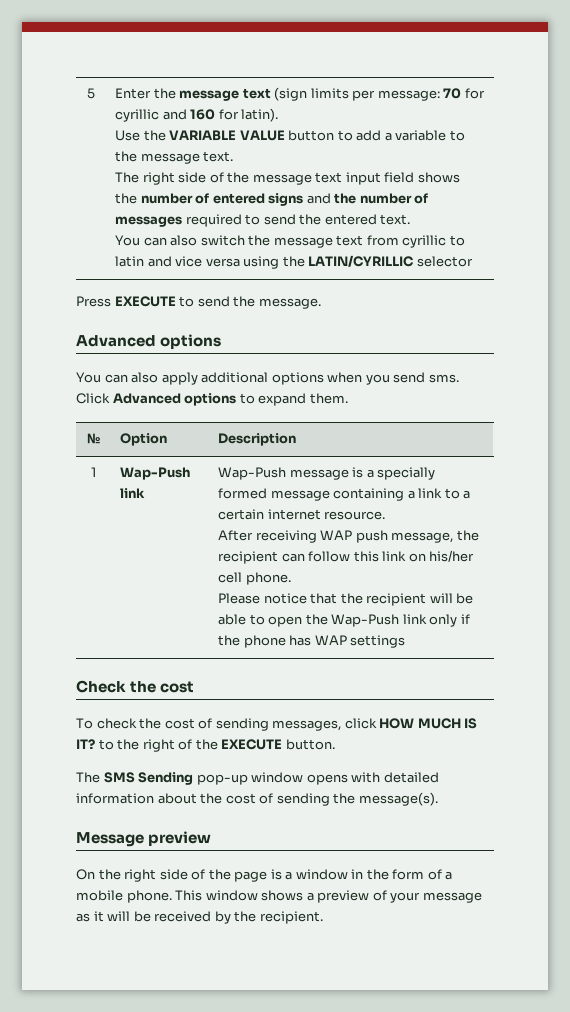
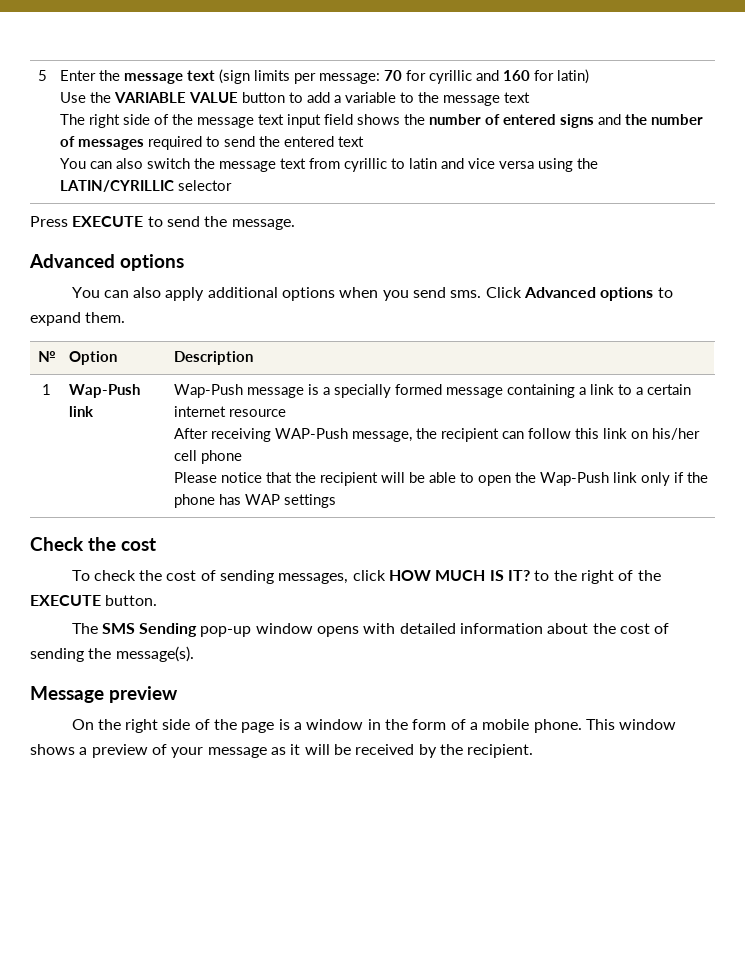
- Enter the message text (sign limits per message: 70 for cyrillic and 160 for latin).
+ Enter the message text (sign limits per message: 70 for cyrillic and 160 for latin)
- Use the VARIABLE VALUE button to add a variable to the message text.
+ Use the VARIABLE VALUE button to add a variable to the message text
- The right side of the message text input field shows the number of entered signs and the number of messages required to send the entered text.
+ The right side of the message text input field shows the number of entered signs and the number of messages required to send the entered text
- Wap-Push message is a specially formed message containing a link to a certain internet resource.
+ Wap-Push message is a specially formed message containing a link to a certain internet resource
- After receiving WAP push message, the recipient can follow this link on his/her cell phone.
+ After receiving WAP-Push message, the recipient can follow this link on his/her cell phone

